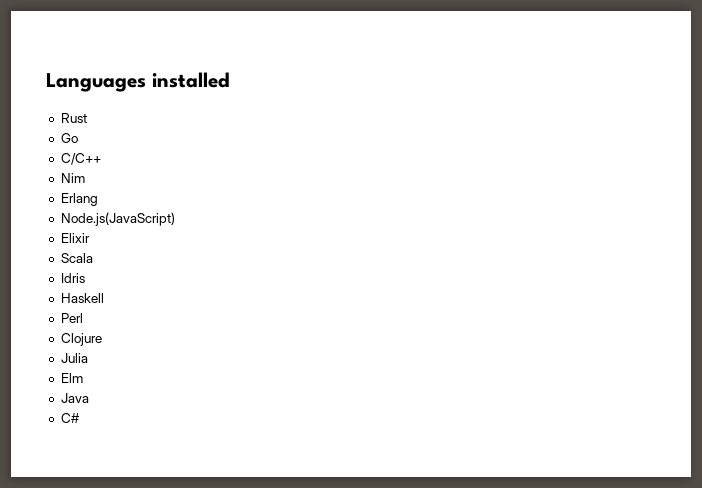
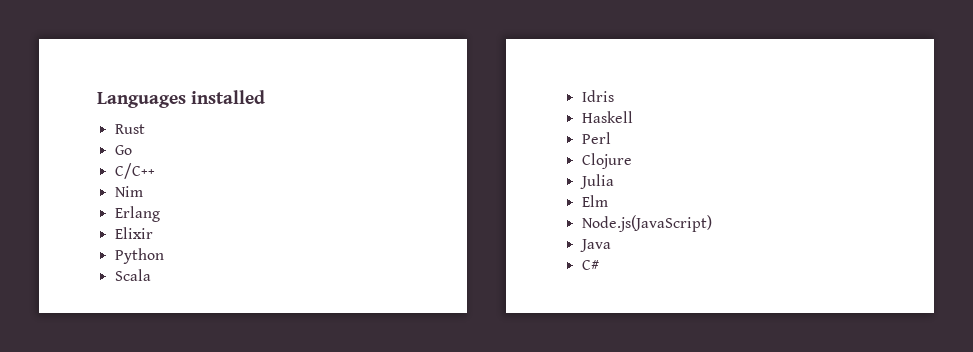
- Node.js(JavaScript)
  Elixir
+ Python
+ Node.js(JavaScript)

